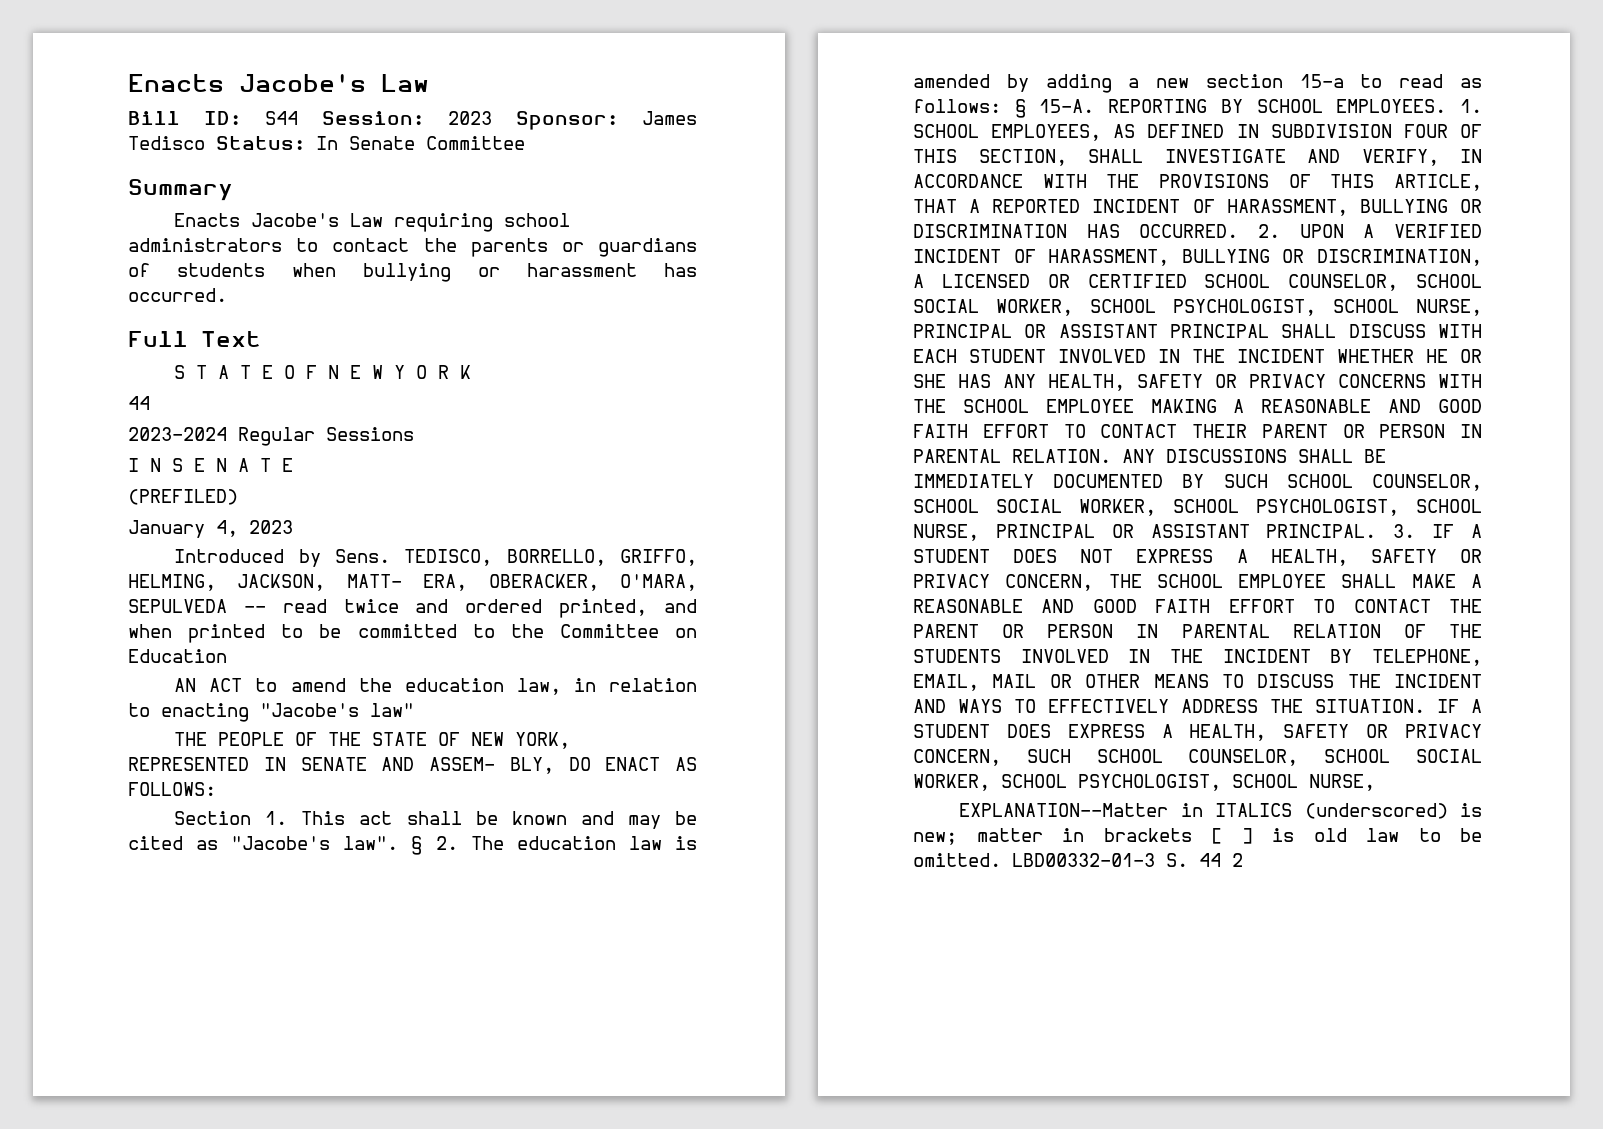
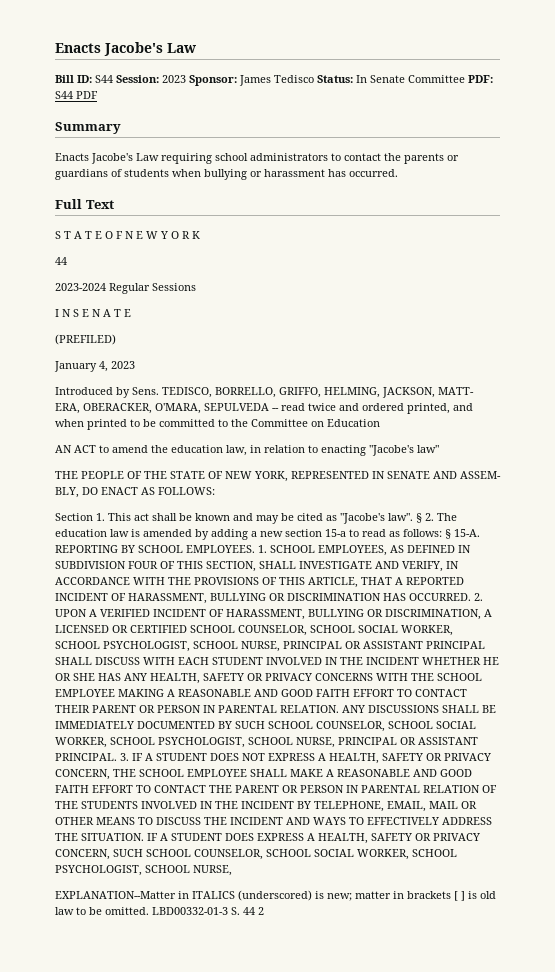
- Bill ID: S44 Session: 2023 Sponsor: James Tedisco Status: In Senate Committee
+ Bill ID: S44 Session: 2023 Sponsor: James Tedisco Status: In Senate Committee PDF: S44 PDF

